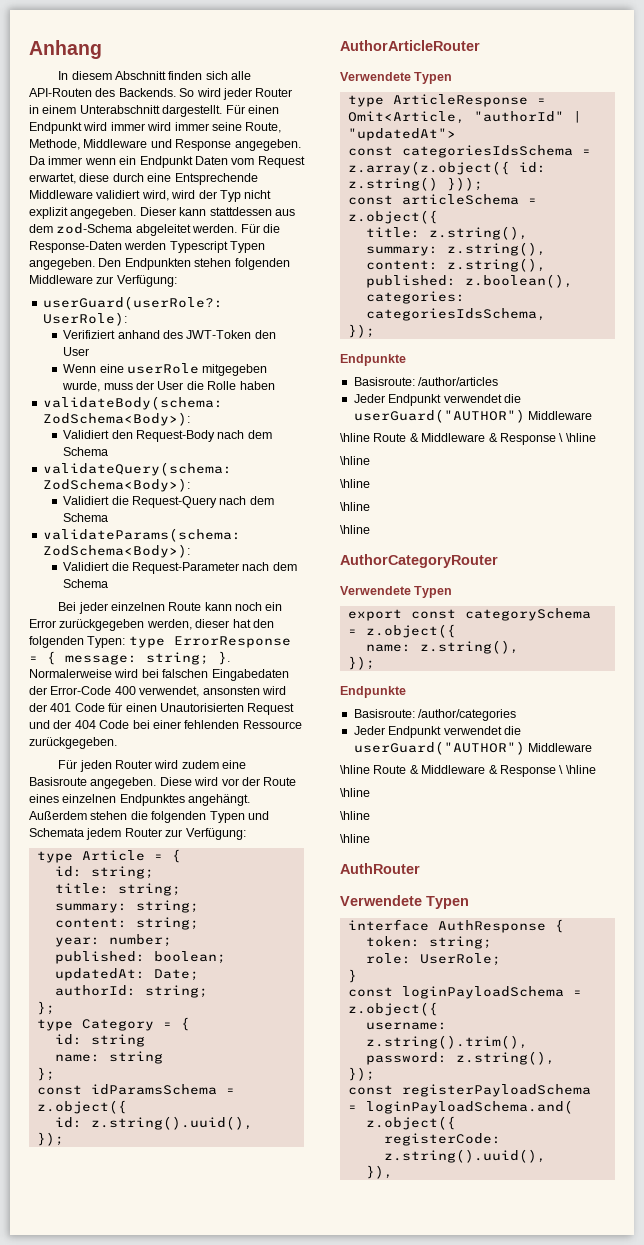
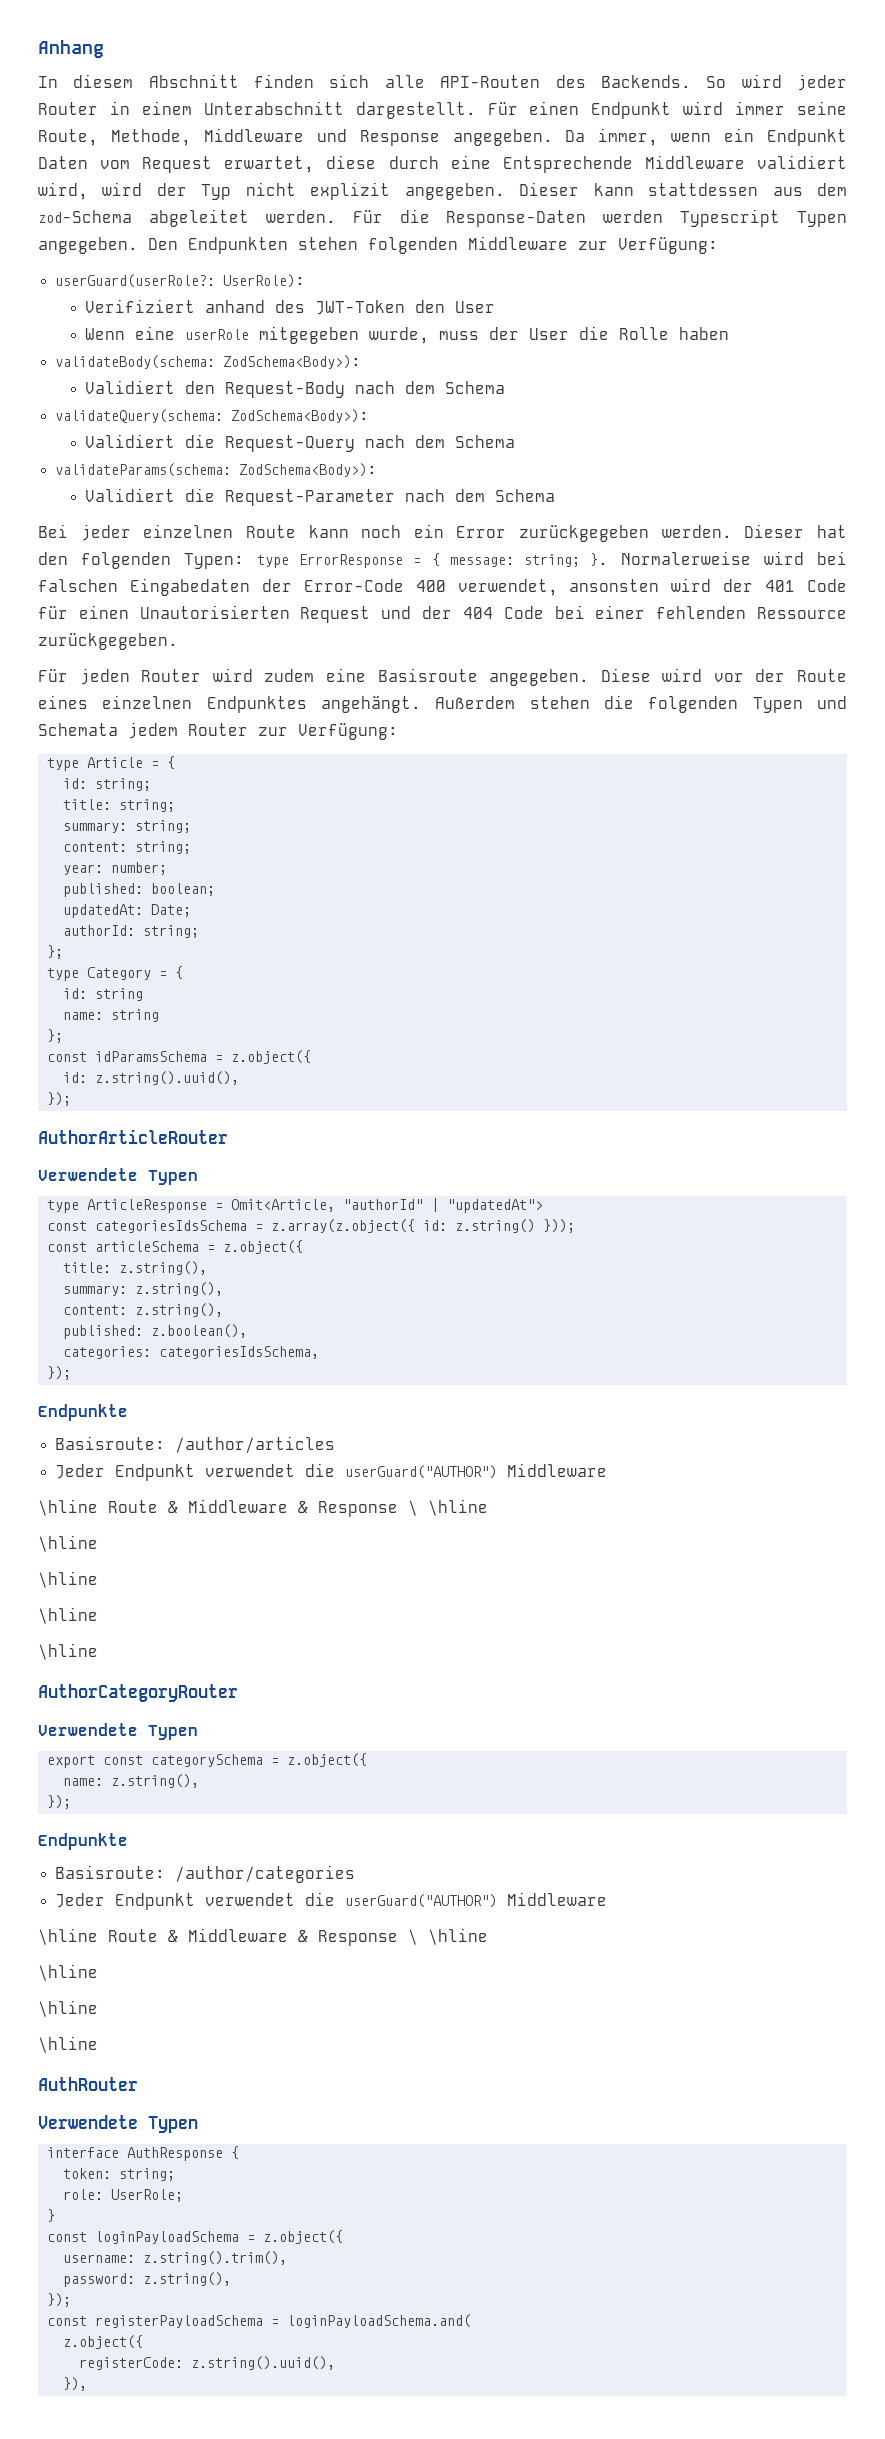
- Für einen Endpunkt wird immer wird immer seine Route, Methode, Middleware und Response angegeben.
+ Für einen Endpunkt wird immer seine Route, Methode, Middleware und Response angegeben.
- Da immer wenn ein Endpunkt Daten vom Request erwartet, diese durch eine Entsprechende Middleware validiert wird, wird der Typ nicht explizit angegeben.
+ Da immer, wenn ein Endpunkt Daten vom Request erwartet, diese durch eine Entsprechende Middleware validiert wird, wird der Typ nicht explizit angegeben.
- Bei jeder einzelnen Route kann noch ein Error zurückgegeben werden, dieser hat den folgenden Typen: type ErrorResponse = { message: string; }.
+ Bei jeder einzelnen Route kann noch ein Error zurückgegeben werden. Dieser hat den folgenden Typen: type ErrorResponse = { message: string; }.

